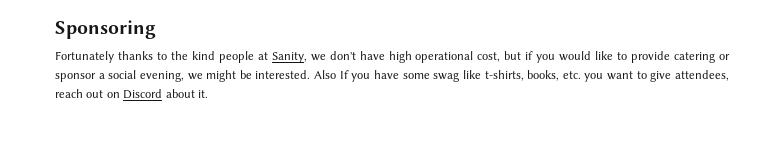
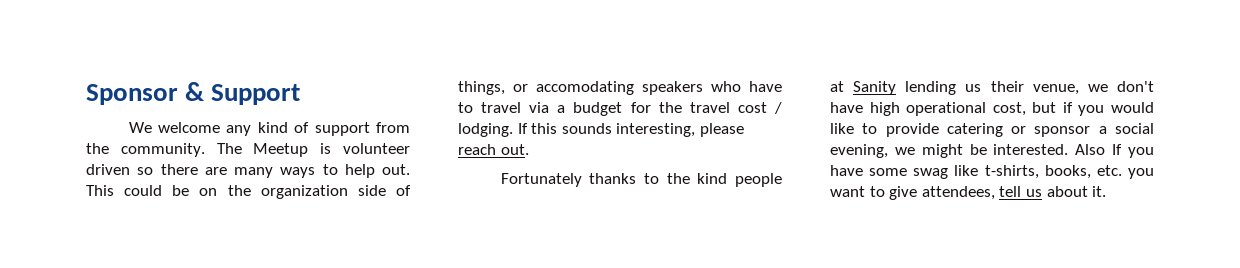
- Sponsoring
+ Sponsor & Support
+ We welcome any kind of support from the community. The Meetup is volunteer driven so there are many ways to help out. This could be on the organization side of things, or accomodating speakers who have to travel via a budget for the travel cost / lodging. If this sounds interesting, please reach out.
- Fortunately thanks to the kind people at Sanity, we don't have high operational cost, but if you would like to provide catering or sponsor a social evening, we might be interested.
+ Fortunately thanks to the kind people at Sanity lending us their venue, we don't have high operational cost, but if you would like to provide catering or sponsor a social evening, we might be interested.
- Also If you have some swag like t-shirts, books, etc. you want to give attendees, reach out on Discord about it.
+ Also If you have some swag like t-shirts, books, etc. you want to give attendees, tell us about it.

